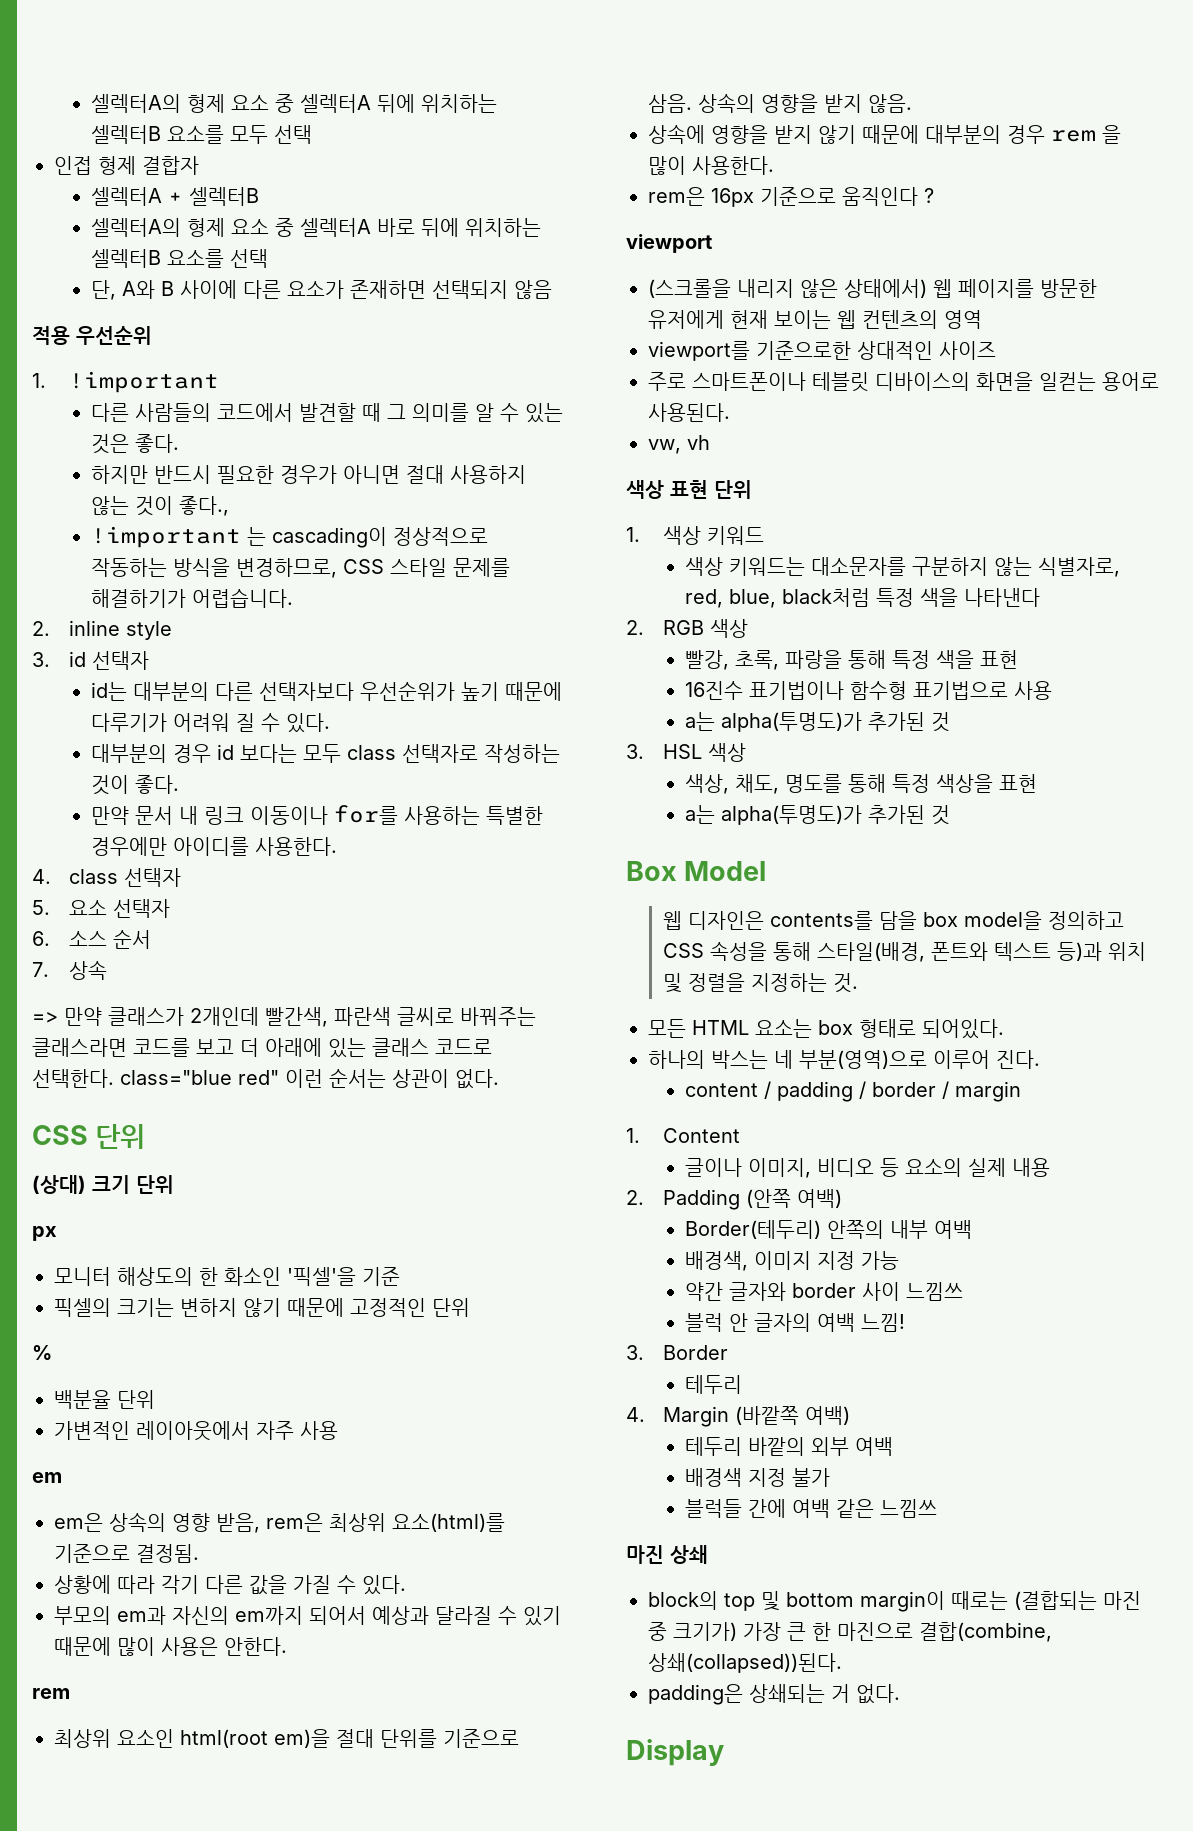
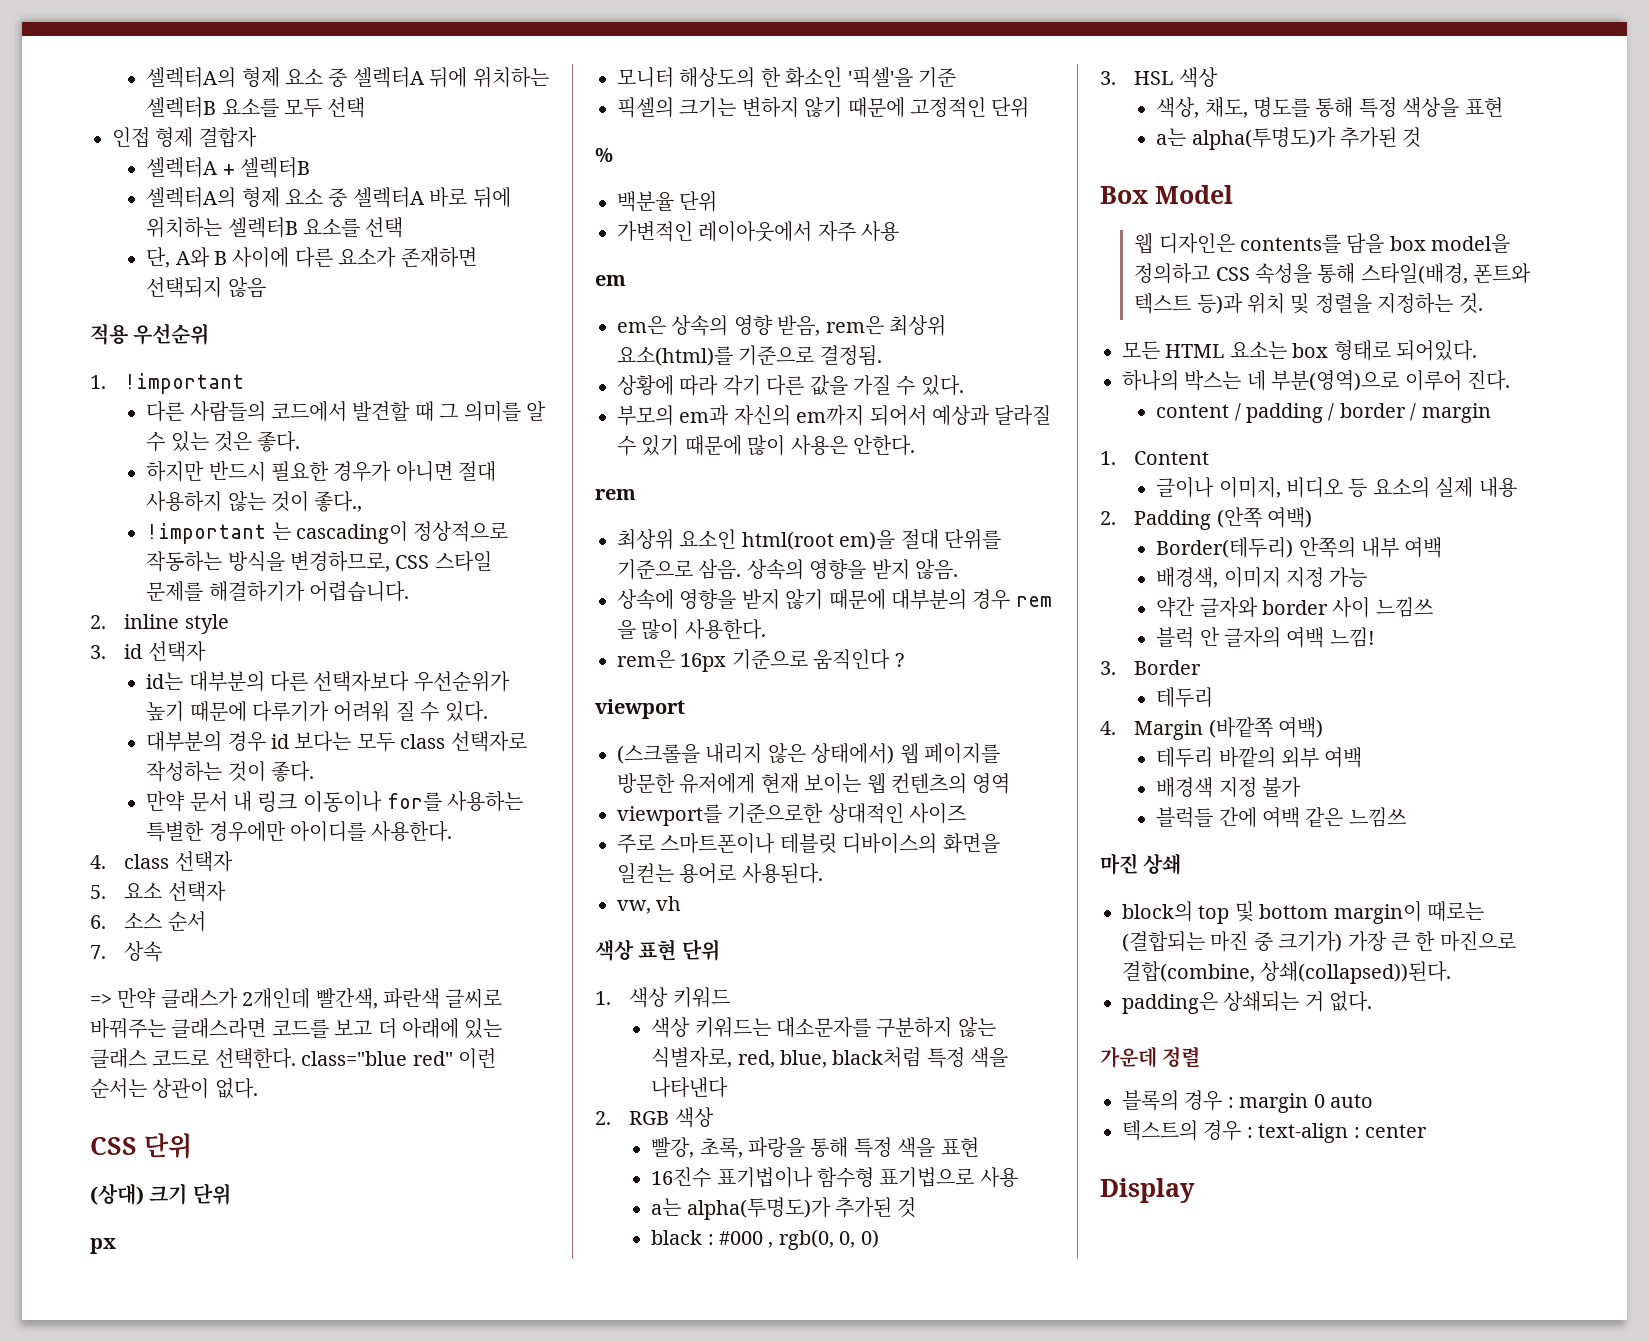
+ black : #000 , rgb(0, 0, 0)
+ 가운데 정렬
+ 블록의 경우 : margin 0 auto
+ 텍스트의 경우 : text-align : center

